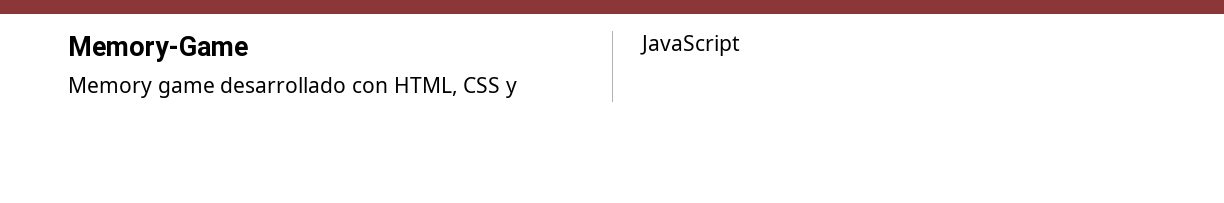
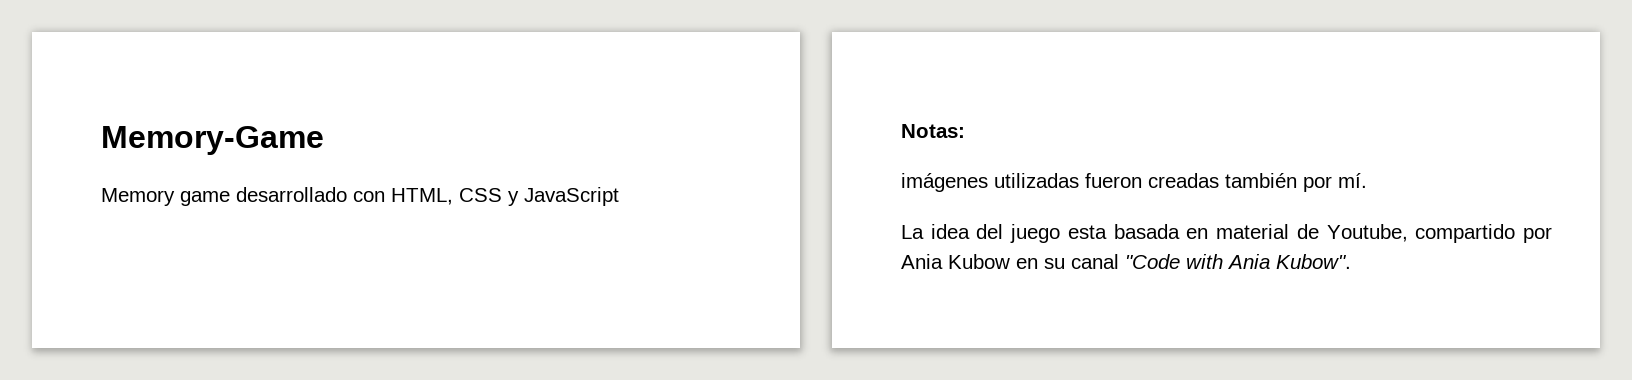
+ Notas:
+ imágenes utilizadas fueron creadas también por mí.
+ La idea del juego esta basada en material de Youtube, compartido por Ania Kubow en su canal "Code with Ania Kubow".

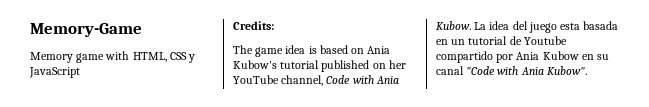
- Memory game desarrollado con HTML, CSS y JavaScript
+ Memory game with HTML, CSS y JavaScript
- Notas:
- imágenes utilizadas fueron creadas también por mí.
- La idea del juego esta basada en material de Youtube, compartido por Ania Kubow en su canal "Code with Ania Kubow".
+ Credits:
+ The game idea is based on Ania Kubow's tutorial published on her YouTube channel, Code with Ania Kubow. La idea del juego esta basada en un tutorial de Youtube compartido por Ania Kubow en su canal "Code with Ania Kubow".

